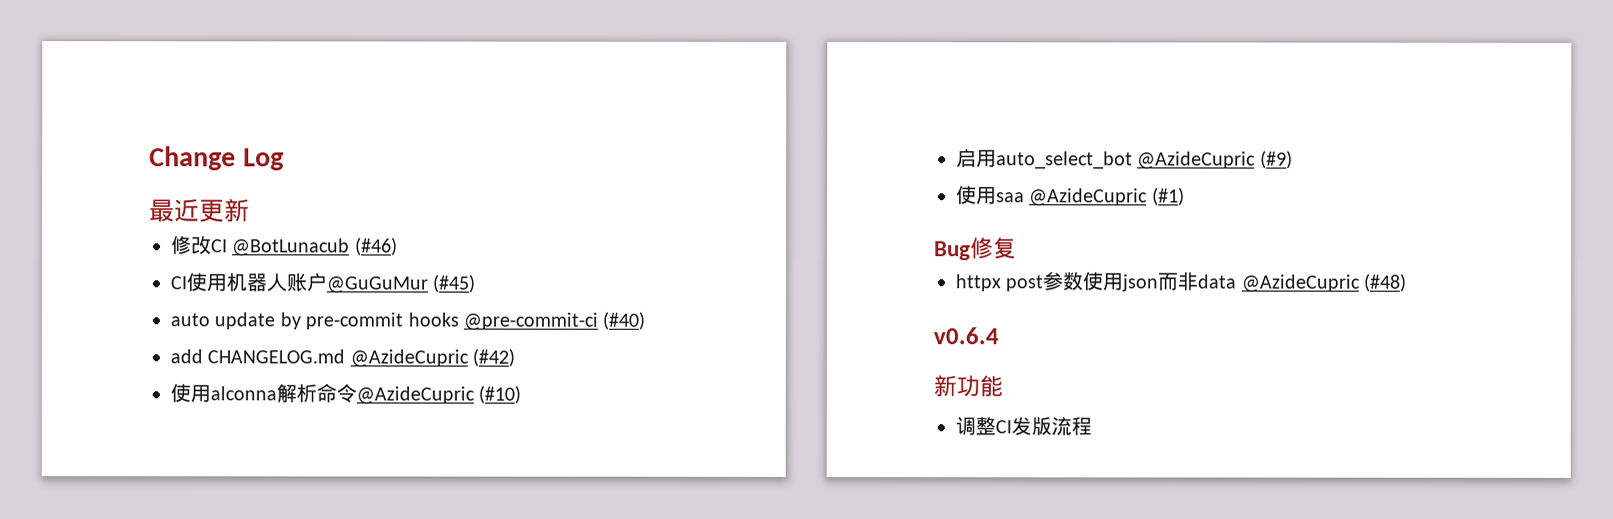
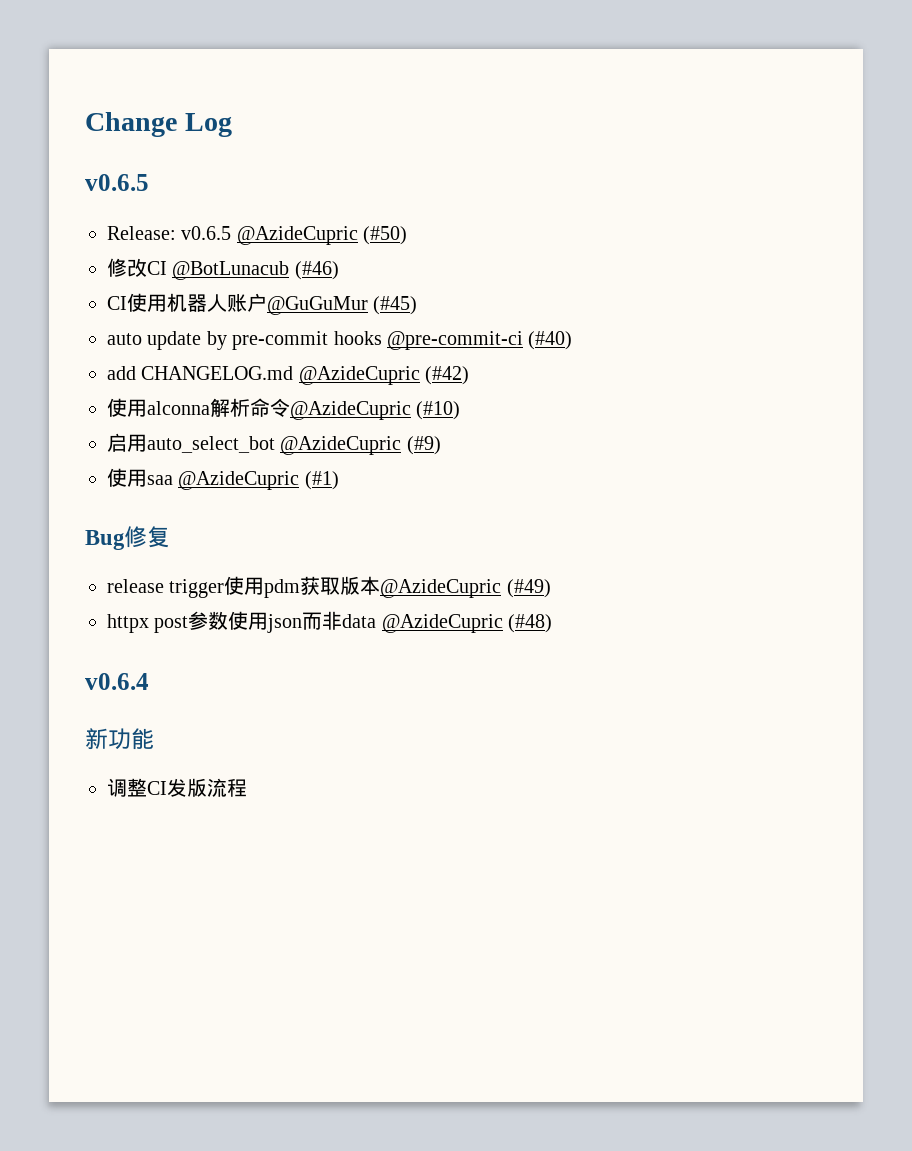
  Change Log
- 最近更新
+ v0.6.5
+ Release: v0.6.5 @AzideCupric (#50)
+ release trigger使用pdm获取版本@AzideCupric (#49)

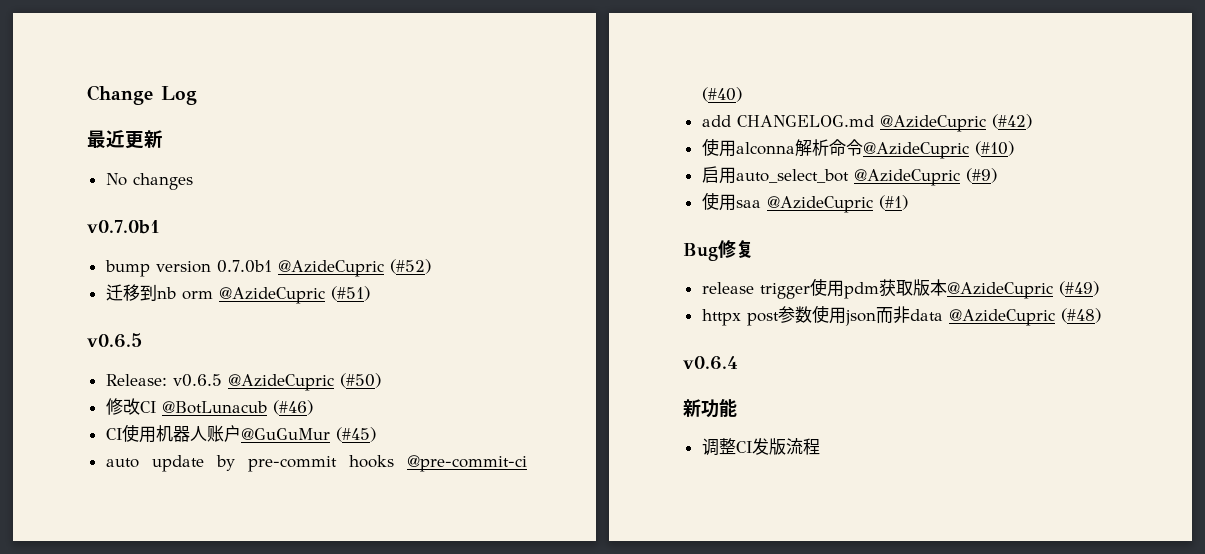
+ 最近更新
+ No changes
+ v0.7.0b1
+ bump version 0.7.0b1 @AzideCupric (#52)
+ 迁移到nb orm @AzideCupric (#51)

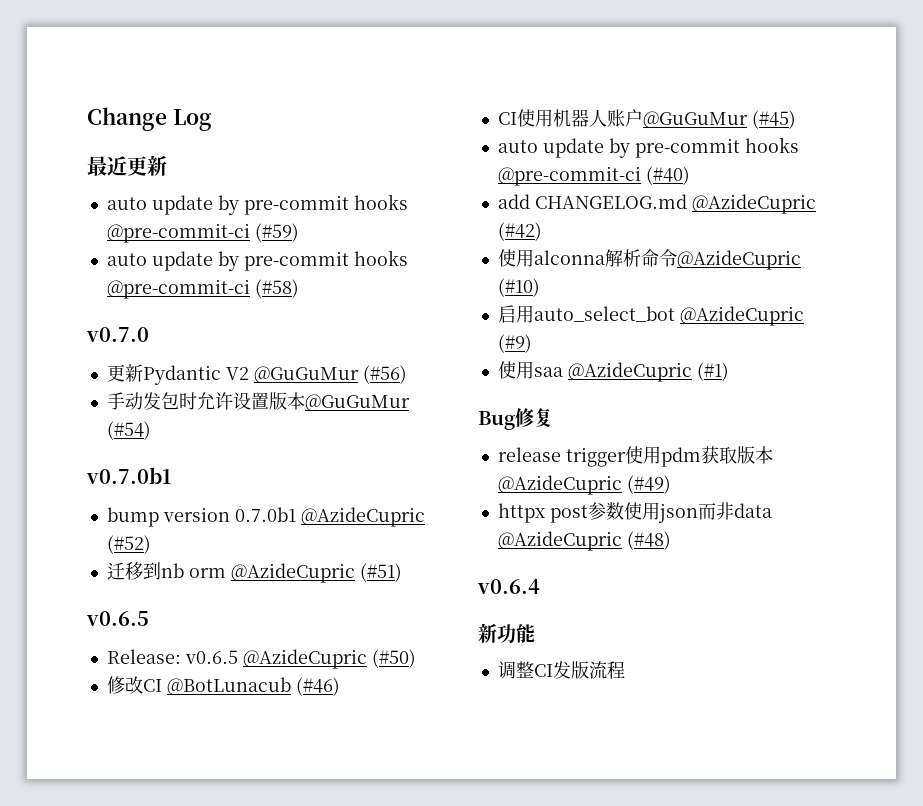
- No changes
+ auto update by pre-commit hooks @pre-commit-ci (#59)
+ auto update by pre-commit hooks @pre-commit-ci (#58)
+ v0.7.0
+ 更新Pydantic V2 @GuGuMur (#56)
+ 手动发包时允许设置版本@GuGuMur (#54)

